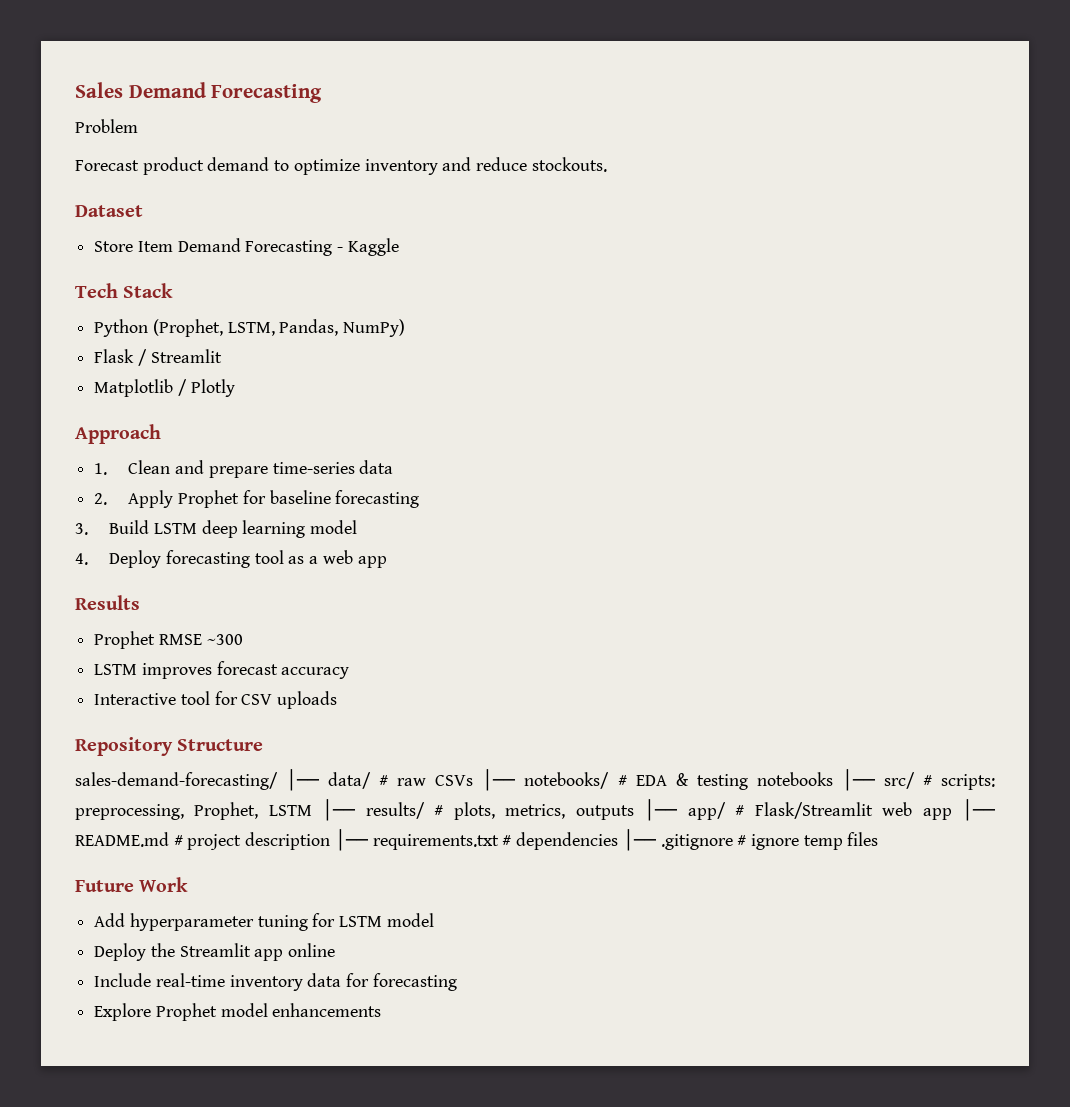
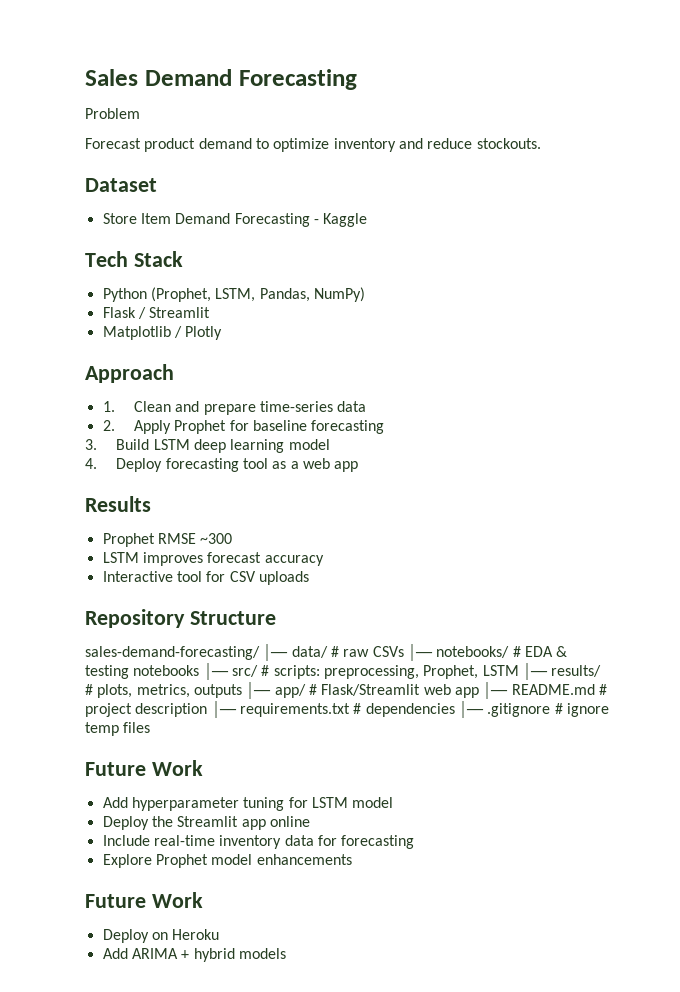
  Explore Prophet model enhancements
+ Future Work
+ Deploy on Heroku
+ Add ARIMA + hybrid models

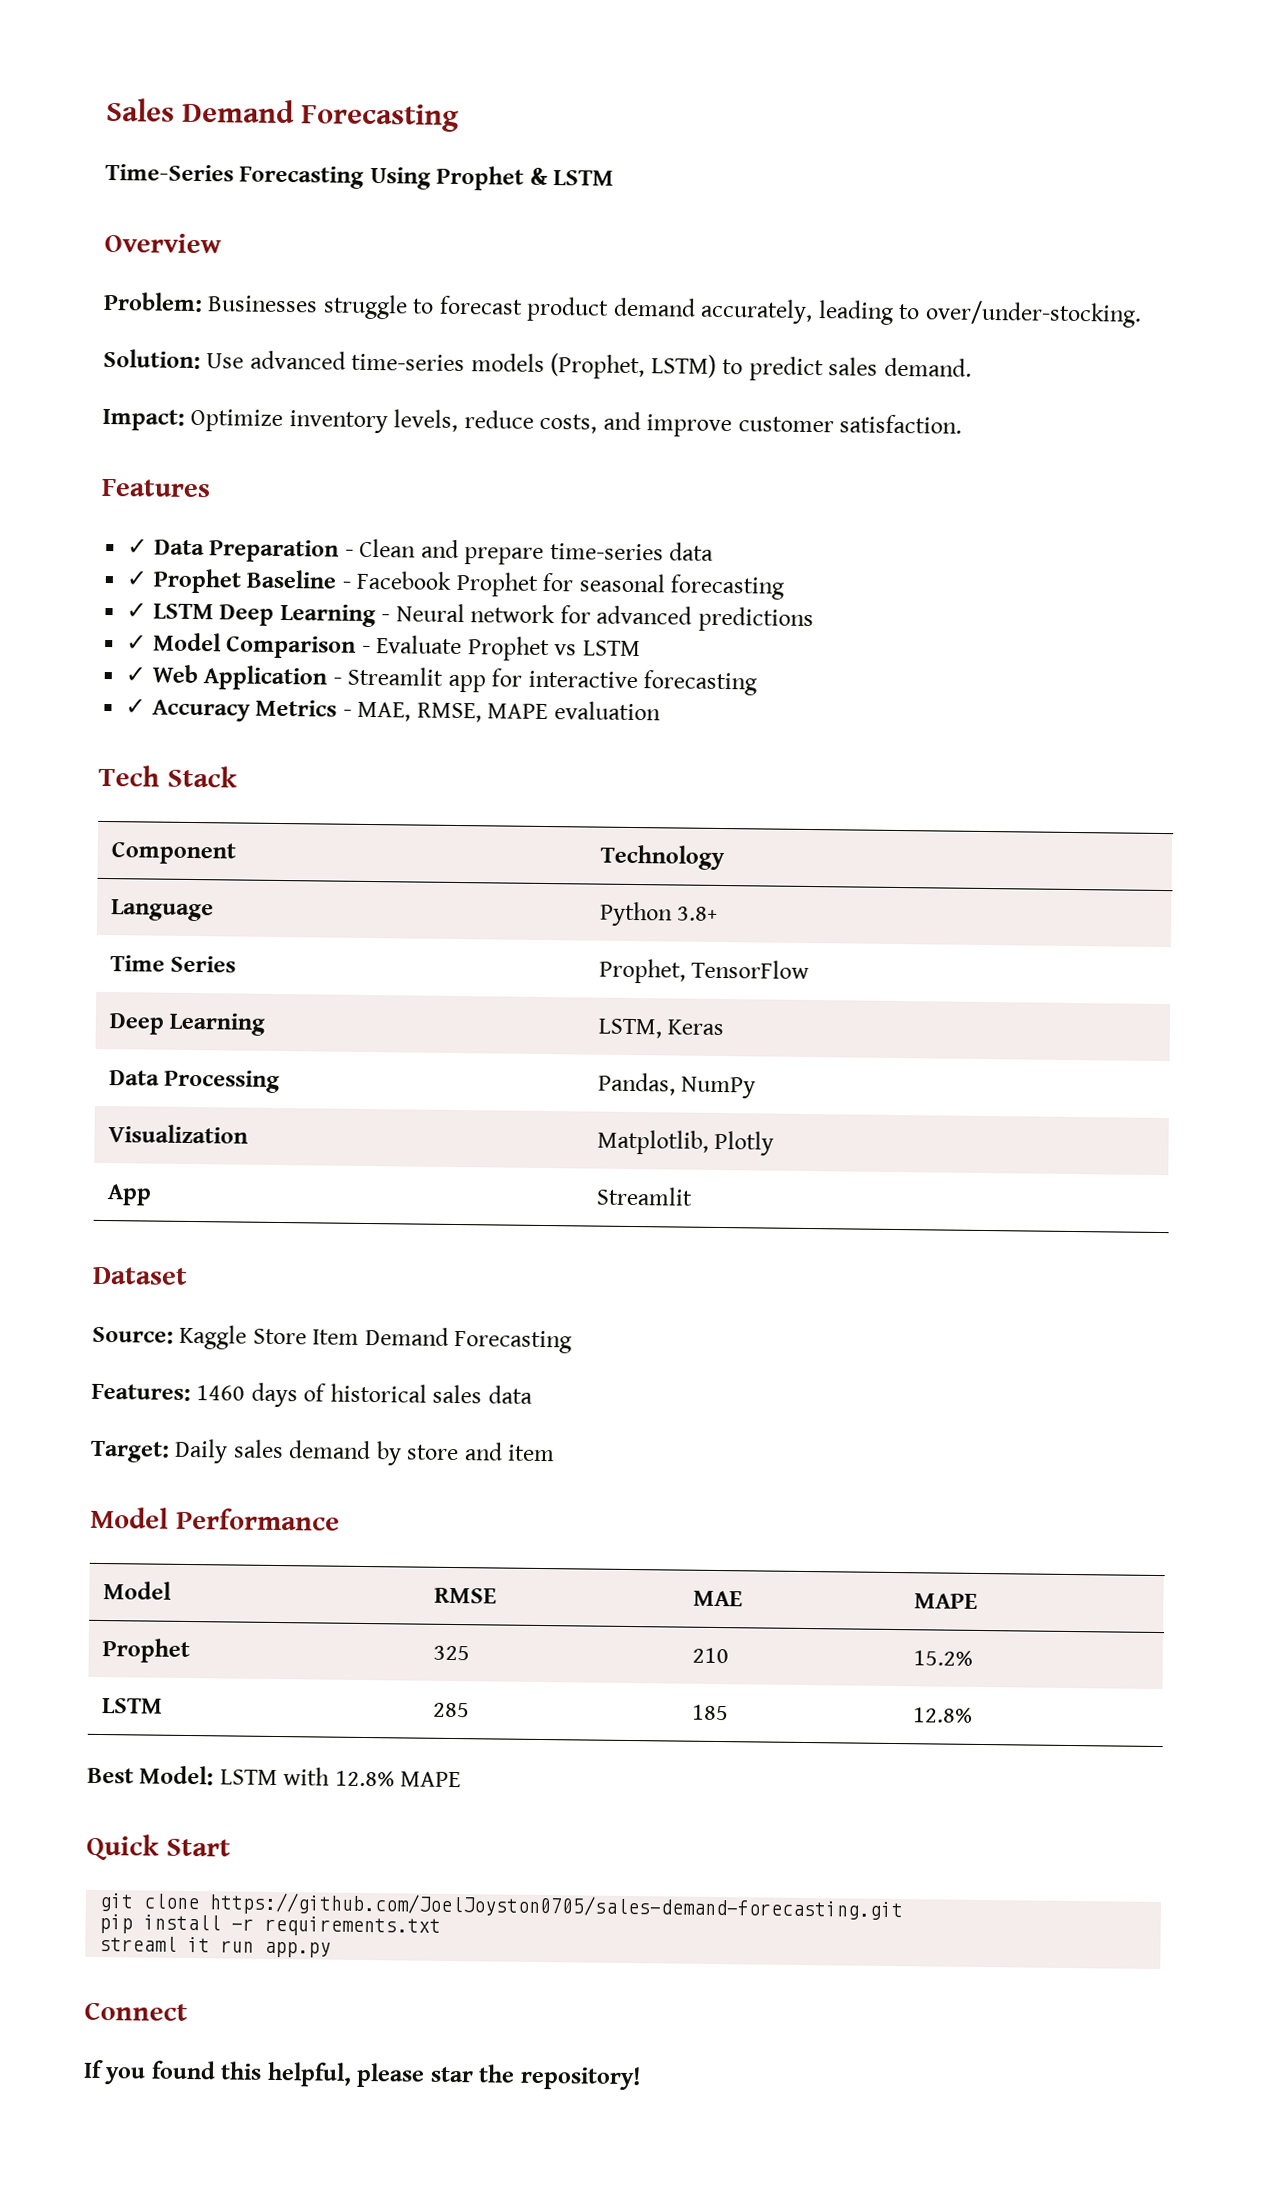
- Problem
- Forecast product demand to optimize inventory and reduce stockouts.
- Dataset
- Store Item Demand Forecasting - Kaggle
- Tech Stack
- Python (Prophet, LSTM, Pandas, NumPy)
- Flask / Streamlit
- Matplotlib / Plotly
- Approach
- 1. Clean and prepare time-series data
+ Time-Series Forecasting Using Prophet & LSTM
+ Overview
+ Problem: Businesses struggle to forecast product demand accurately, leading to over/under-stocking.
+ Solution: Use advanced time-series models (Prophet, LSTM) to predict sales demand.
+ Impact: Optimize inventory levels, reduce costs, and improve customer satisfaction.
+ Features
+ ✓ Data Preparation - Clean and prepare time-series data
- 2. Apply Prophet for baseline forecasting
- 3. Build LSTM deep learning model
- 4. Deploy forecasting tool as a web app
- Results
- Prophet RMSE ~300
- LSTM improves forecast accuracy
- Interactive tool for CSV uploads
- Repository Structure
- sales-demand-forecasting/ │── data/ # raw CSVs │── notebooks/ # EDA & testing notebooks │── src/ # scripts: preprocessing, Prophet, LSTM │── results/ # plots, metrics, outputs │── app/ # Flask/Streamlit web app │── README.md # project description │── requirements.txt # dependencies │── .gitignore # ignore temp files
- Future Work
- Add hyperparameter tuning for LSTM model
- Deploy the Streamlit app online
- Include real-time inventory data for forecasting
- Explore Prophet model enhancements
- Future Work
- Deploy on Heroku
- Add ARIMA + hybrid models
+ ✓ Prophet Baseline - Facebook Prophet for seasonal forecasting
+ ✓ LSTM Deep Learning - Neural network for advanced predictions
+ ✓ Model Comparison - Evaluate Prophet vs LSTM
+ ✓ Web Application - Streamlit app for interactive forecasting
+ ✓ Accuracy Metrics - MAE, RMSE, MAPE evaluation
+ Tech Stack
+ Component | Technology
+ Language | Python 3.8+
+ Time Series | Prophet, TensorFlow
+ Deep Learning | LSTM, Keras
+ Data Processing | Pandas, NumPy
+ Visualization | Matplotlib, Plotly
+ App | Streamlit
+ Dataset
+ Source: Kaggle Store Item Demand Forecasting
+ Features: 1460 days of historical sales data
+ Target: Daily sales demand by store and item
+ Model Performance
+ Model | RMSE | MAE | MAPE
+ Prophet | 325 | 210 | 15.2%
+ LSTM | 285 | 185 | 12.8%
+ Best Model: LSTM with 12.8% MAPE
+ Quick Start
+ git clone https://github.com/JoelJoyston0705/sales-demand-forecasting.git
+ pip install -r requirements.txt
+ streaml it run app.py
+ Connect
+ If you found this helpful, please star the repository!

